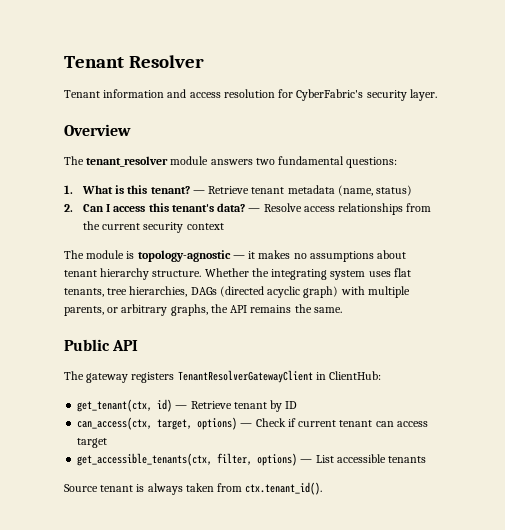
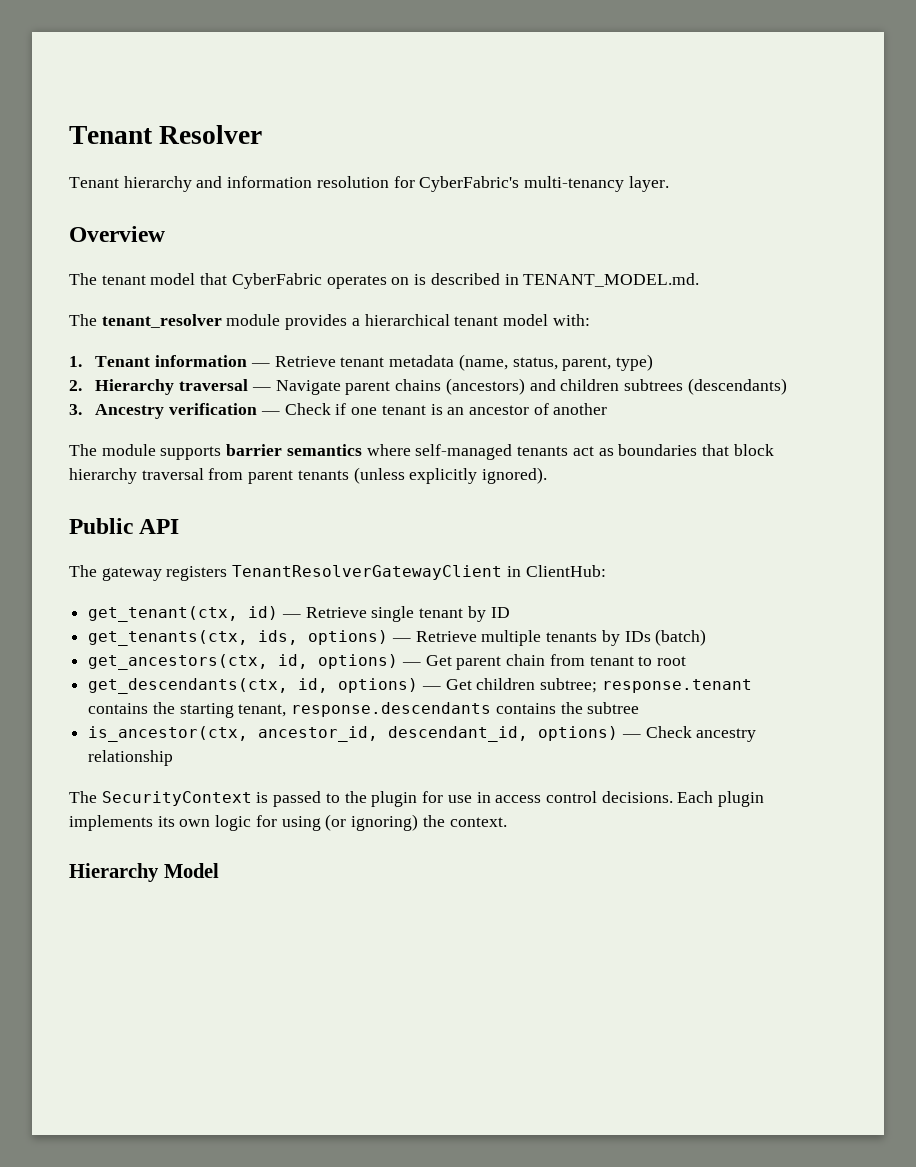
- Tenant information and access resolution for CyberFabric's security layer.
+ Tenant hierarchy and information resolution for CyberFabric's multi-tenancy layer.
- The tenant_resolver module answers two fundamental questions:
- 1. What is this tenant? — Retrieve tenant metadata (name, status)
- 2. Can I access this tenant's data? — Resolve access relationships from the current security context
- The module is topology-agnostic — it makes no assumptions about tenant hierarchy structure. Whether the integrating system uses flat tenants, tree hierarchies, DAGs (directed acyclic graph) with multiple parents, or arbitrary graphs, the API remains the same.
+ The tenant model that CyberFabric operates on is described in TENANT_MODEL.md.
+ The tenant_resolver module provides a hierarchical tenant model with:
+ 1. Tenant information — Retrieve tenant metadata (name, status, parent, type)
+ 2. Hierarchy traversal — Navigate parent chains (ancestors) and children subtrees (descendants)
+ 3. Ancestry verification — Check if one tenant is an ancestor of another
+ The module supports barrier semantics where self-managed tenants act as boundaries that block hierarchy traversal from parent tenants (unless explicitly ignored).
- get_tenant(ctx, id) — Retrieve tenant by ID
+ get_tenant(ctx, id) — Retrieve single tenant by ID
- can_access(ctx, target, options) — Check if current tenant can access target
- get_accessible_tenants(ctx, filter, options) — List accessible tenants
- Source tenant is always taken from ctx.tenant_id().
+ get_tenants(ctx, ids, options) — Retrieve multiple tenants by IDs (batch)
+ get_ancestors(ctx, id, options) — Get parent chain from tenant to root
+ get_descendants(ctx, id, options) — Get children subtree; response.tenant contains the starting tenant, response.descendants contains the subtree
+ is_ancestor(ctx, ancestor_id, descendant_id, options) — Check ancestry relationship
+ The SecurityContext is passed to the plugin for use in access control decisions. Each plugin implements its own logic for using (or ignoring) the context.
+ Hierarchy Model

